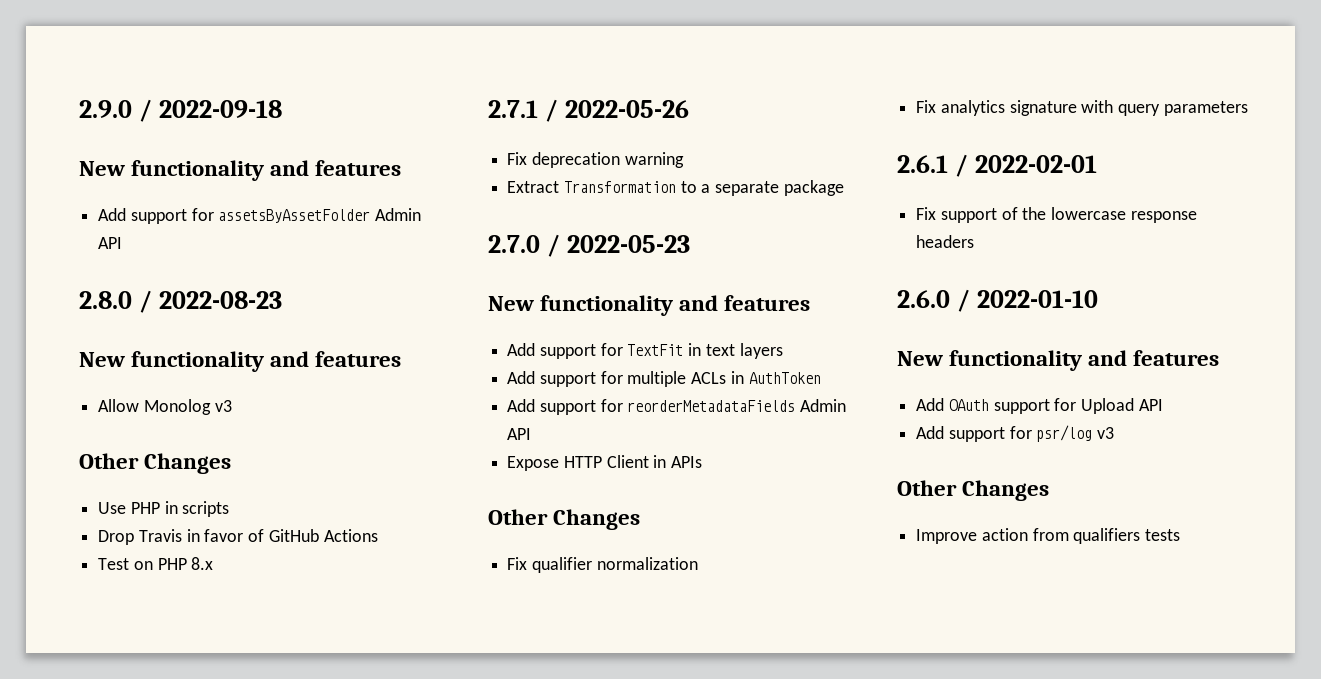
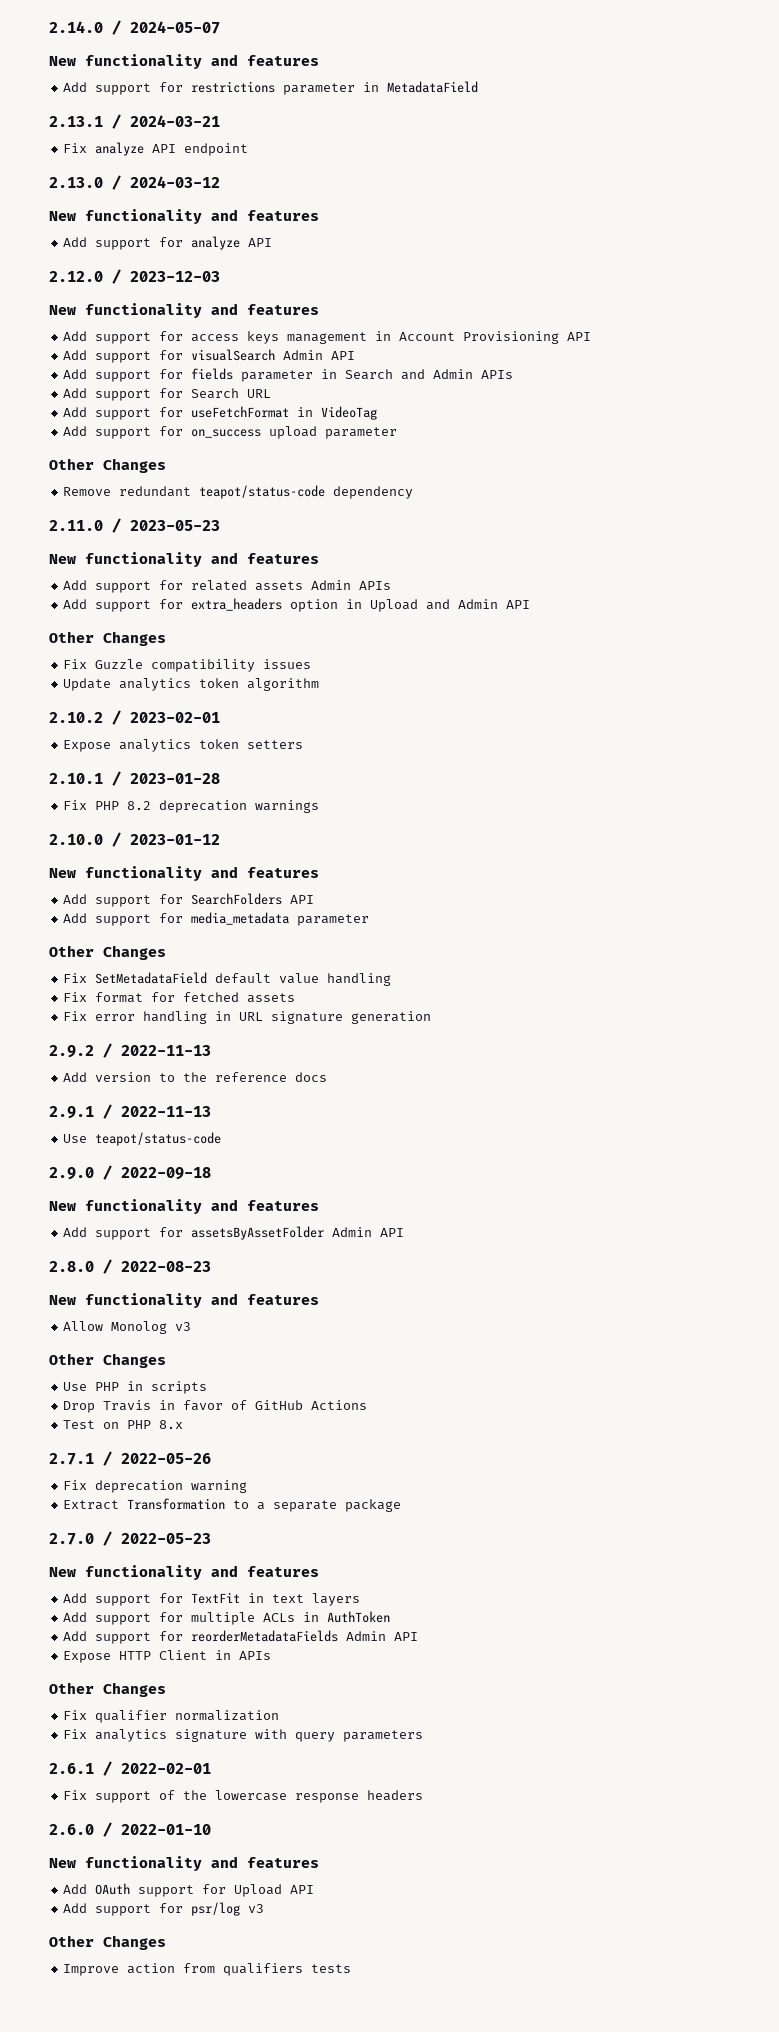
+ 2.14.0 / 2024-05-07
+ New functionality and features
+ Add support for restrictions parameter in MetadataField
+ 2.13.1 / 2024-03-21
+ Fix analyze API endpoint
+ 2.13.0 / 2024-03-12
+ New functionality and features
+ Add support for analyze API
+ 2.12.0 / 2023-12-03
+ New functionality and features
+ Add support for access keys management in Account Provisioning API
+ Add support for visualSearch Admin API
+ Add support for fields parameter in Search and Admin APIs
+ Add support for Search URL
+ Add support for useFetchFormat in VideoTag
+ Add support for on_success upload parameter
+ Other Changes
+ Remove redundant teapot/status-code dependency
+ 2.11.0 / 2023-05-23
+ New functionality and features
+ Add support for related assets Admin APIs
+ Add support for extra_headers option in Upload and Admin API
+ Other Changes
+ Fix Guzzle compatibility issues
+ Update analytics token algorithm
+ 2.10.2 / 2023-02-01
+ Expose analytics token setters
+ 2.10.1 / 2023-01-28
+ Fix PHP 8.2 deprecation warnings
+ 2.10.0 / 2023-01-12
+ New functionality and features
+ Add support for SearchFolders API
+ Add support for media_metadata parameter
+ Other Changes
+ Fix SetMetadataField default value handling
+ Fix format for fetched assets
+ Fix error handling in URL signature generation
+ 2.9.2 / 2022-11-13
+ Add version to the reference docs
+ 2.9.1 / 2022-11-13
+ Use teapot/status-code

